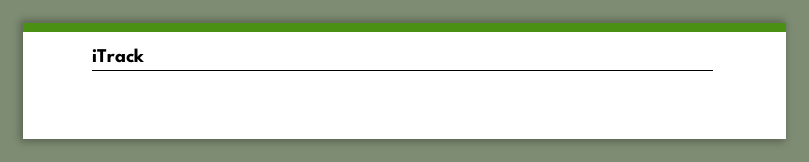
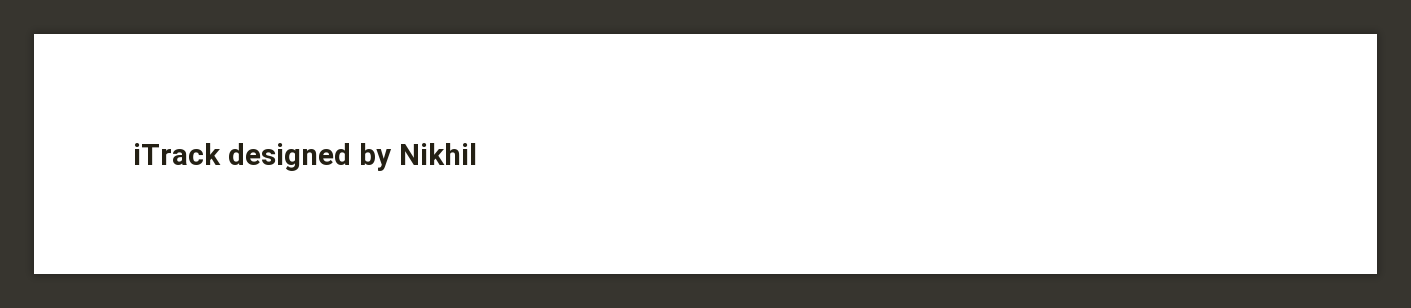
- iTrack
+ iTrack designed by Nikhil

